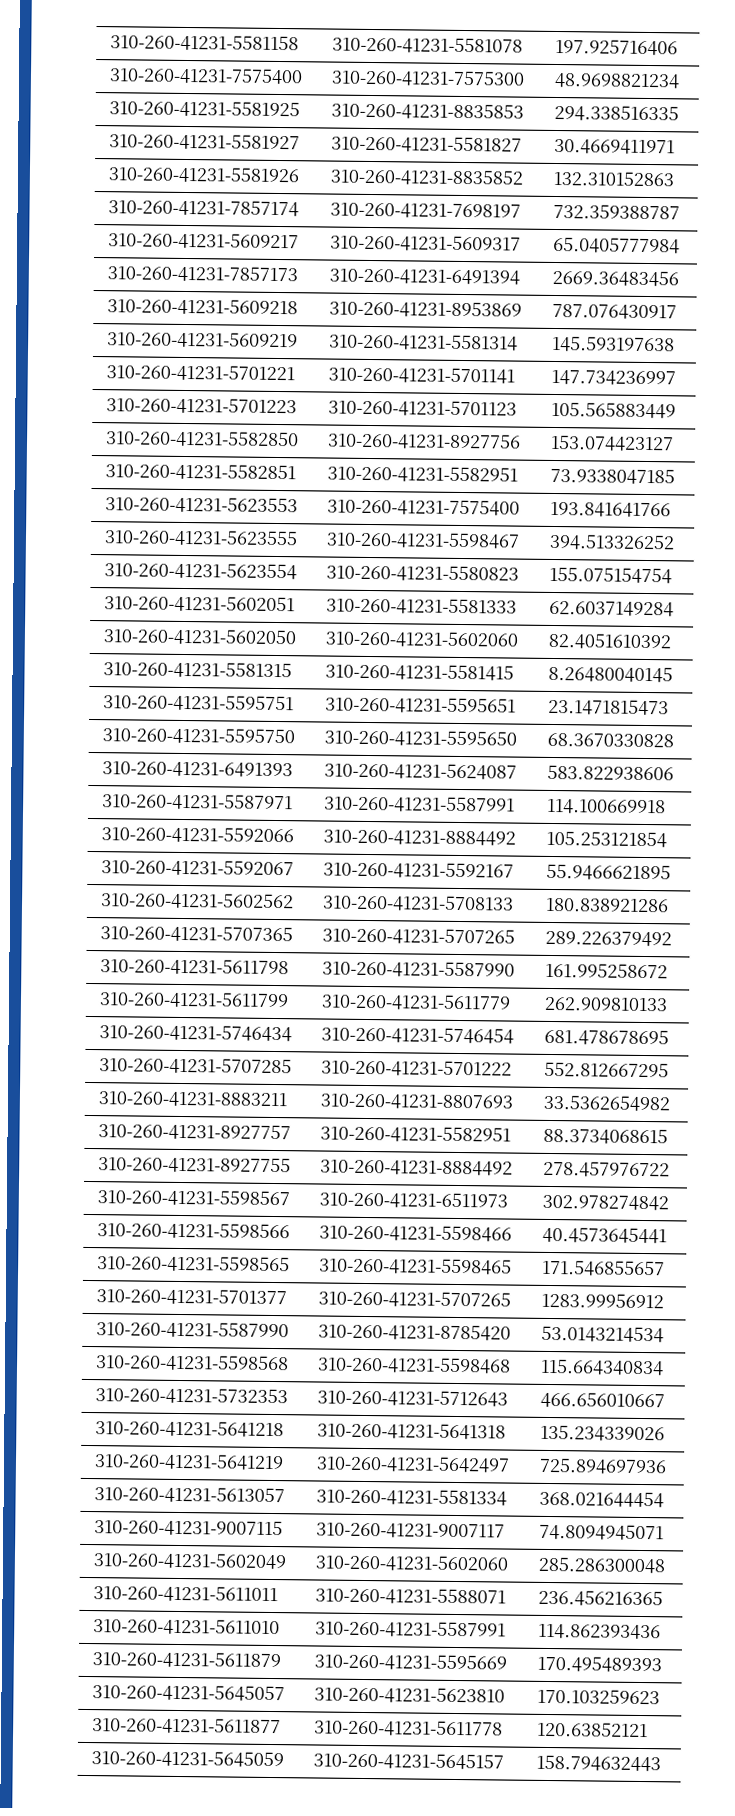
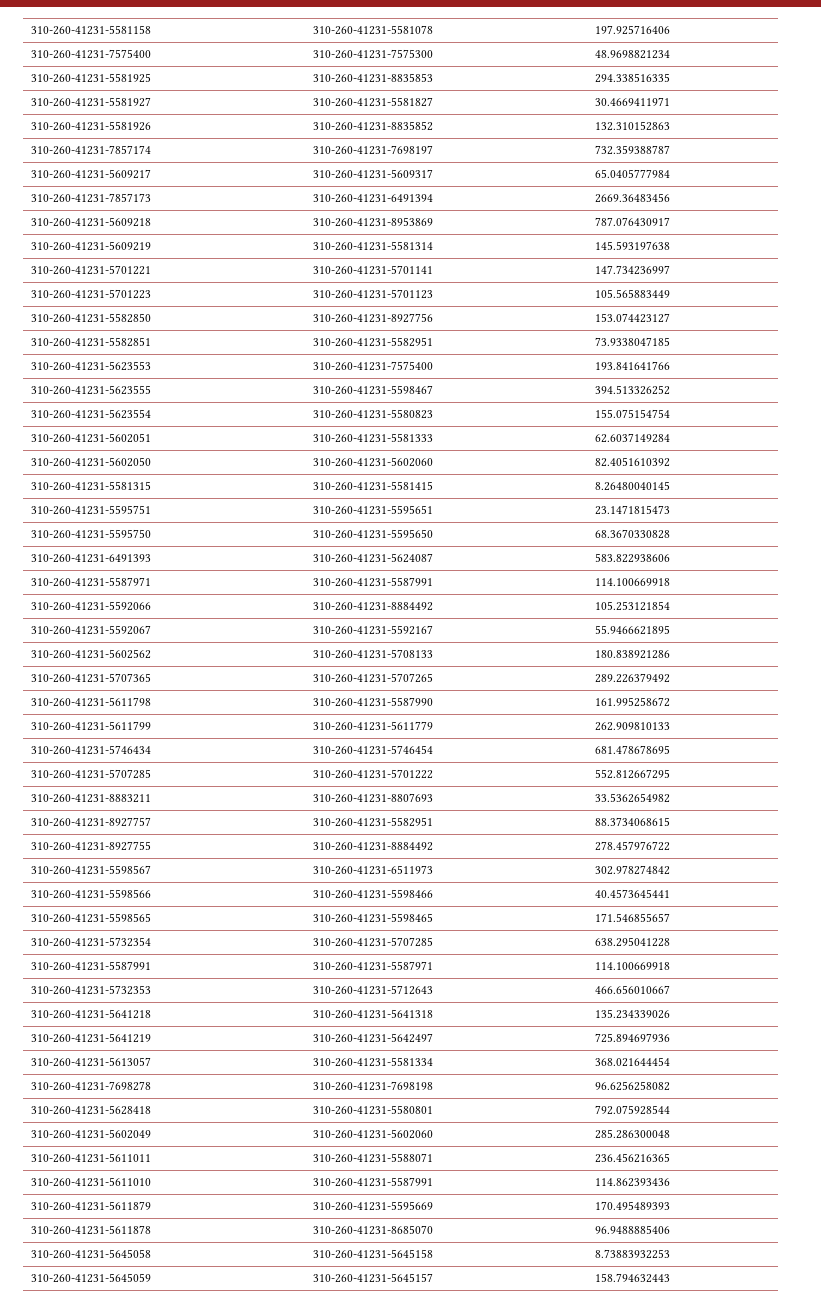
- 310-260-41231-5701377 | 310-260-41231-5707265 | 1283.99956912
- 310-260-41231-5587990 | 310-260-41231-8785420 | 53.0143214534
- 310-260-41231-5598568 | 310-260-41231-5598468 | 115.664340834
+ 310-260-41231-5732354 | 310-260-41231-5707285 | 638.295041228
+ 310-260-41231-5587991 | 310-260-41231-5587971 | 114.100669918
- 310-260-41231-9007115 | 310-260-41231-9007117 | 74.8094945071
+ 310-260-41231-7698278 | 310-260-41231-7698198 | 96.6256258082
+ 310-260-41231-5628418 | 310-260-41231-5580801 | 792.075928544
- 310-260-41231-5645057 | 310-260-41231-5623810 | 170.103259623
- 310-260-41231-5611877 | 310-260-41231-5611778 | 120.63852121
+ 310-260-41231-5611878 | 310-260-41231-8685070 | 96.9488885406
+ 310-260-41231-5645058 | 310-260-41231-5645158 | 8.73883932253

